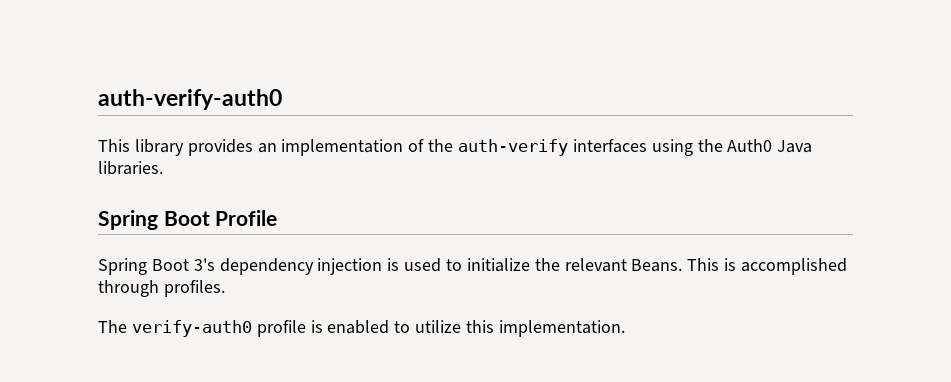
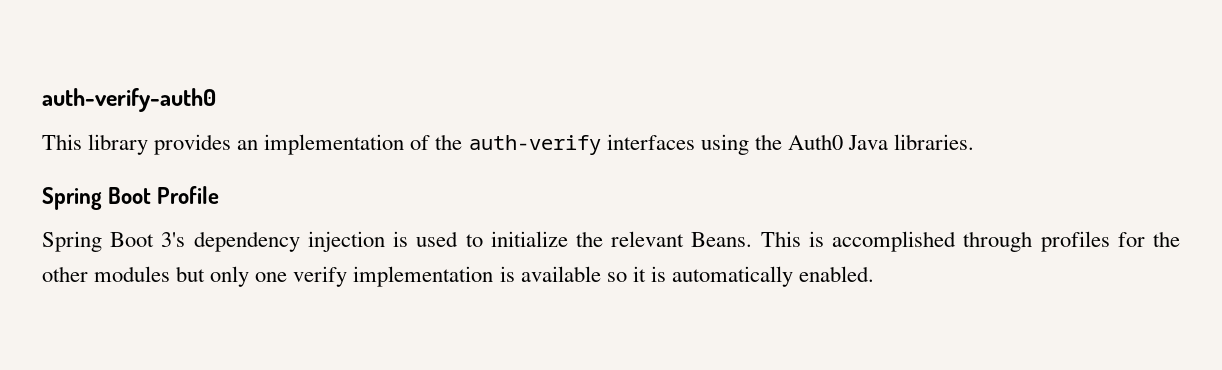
- This is accomplished through profiles.
- The verify-auth0 profile is enabled to utilize this implementation.
+ This is accomplished through profiles for the other modules but only one verify implementation is available so it is automatically enabled.

